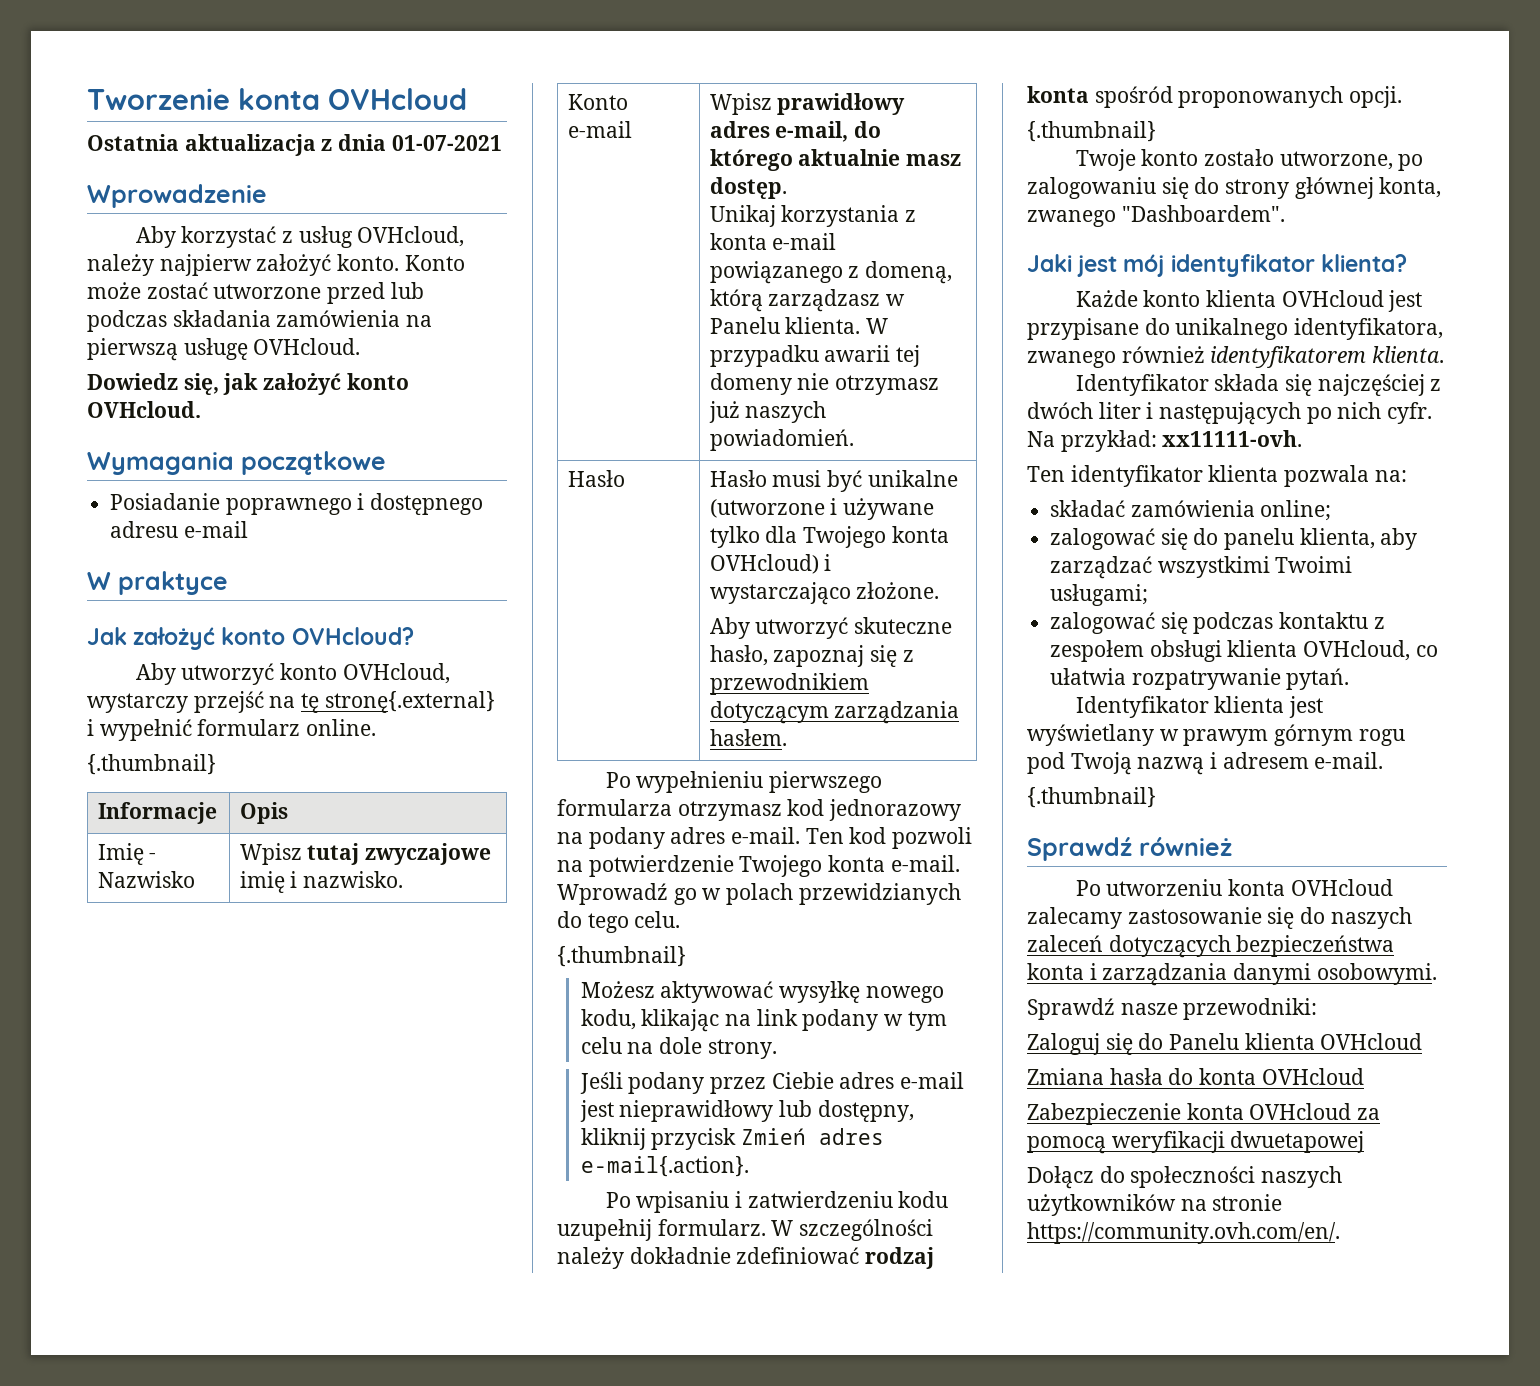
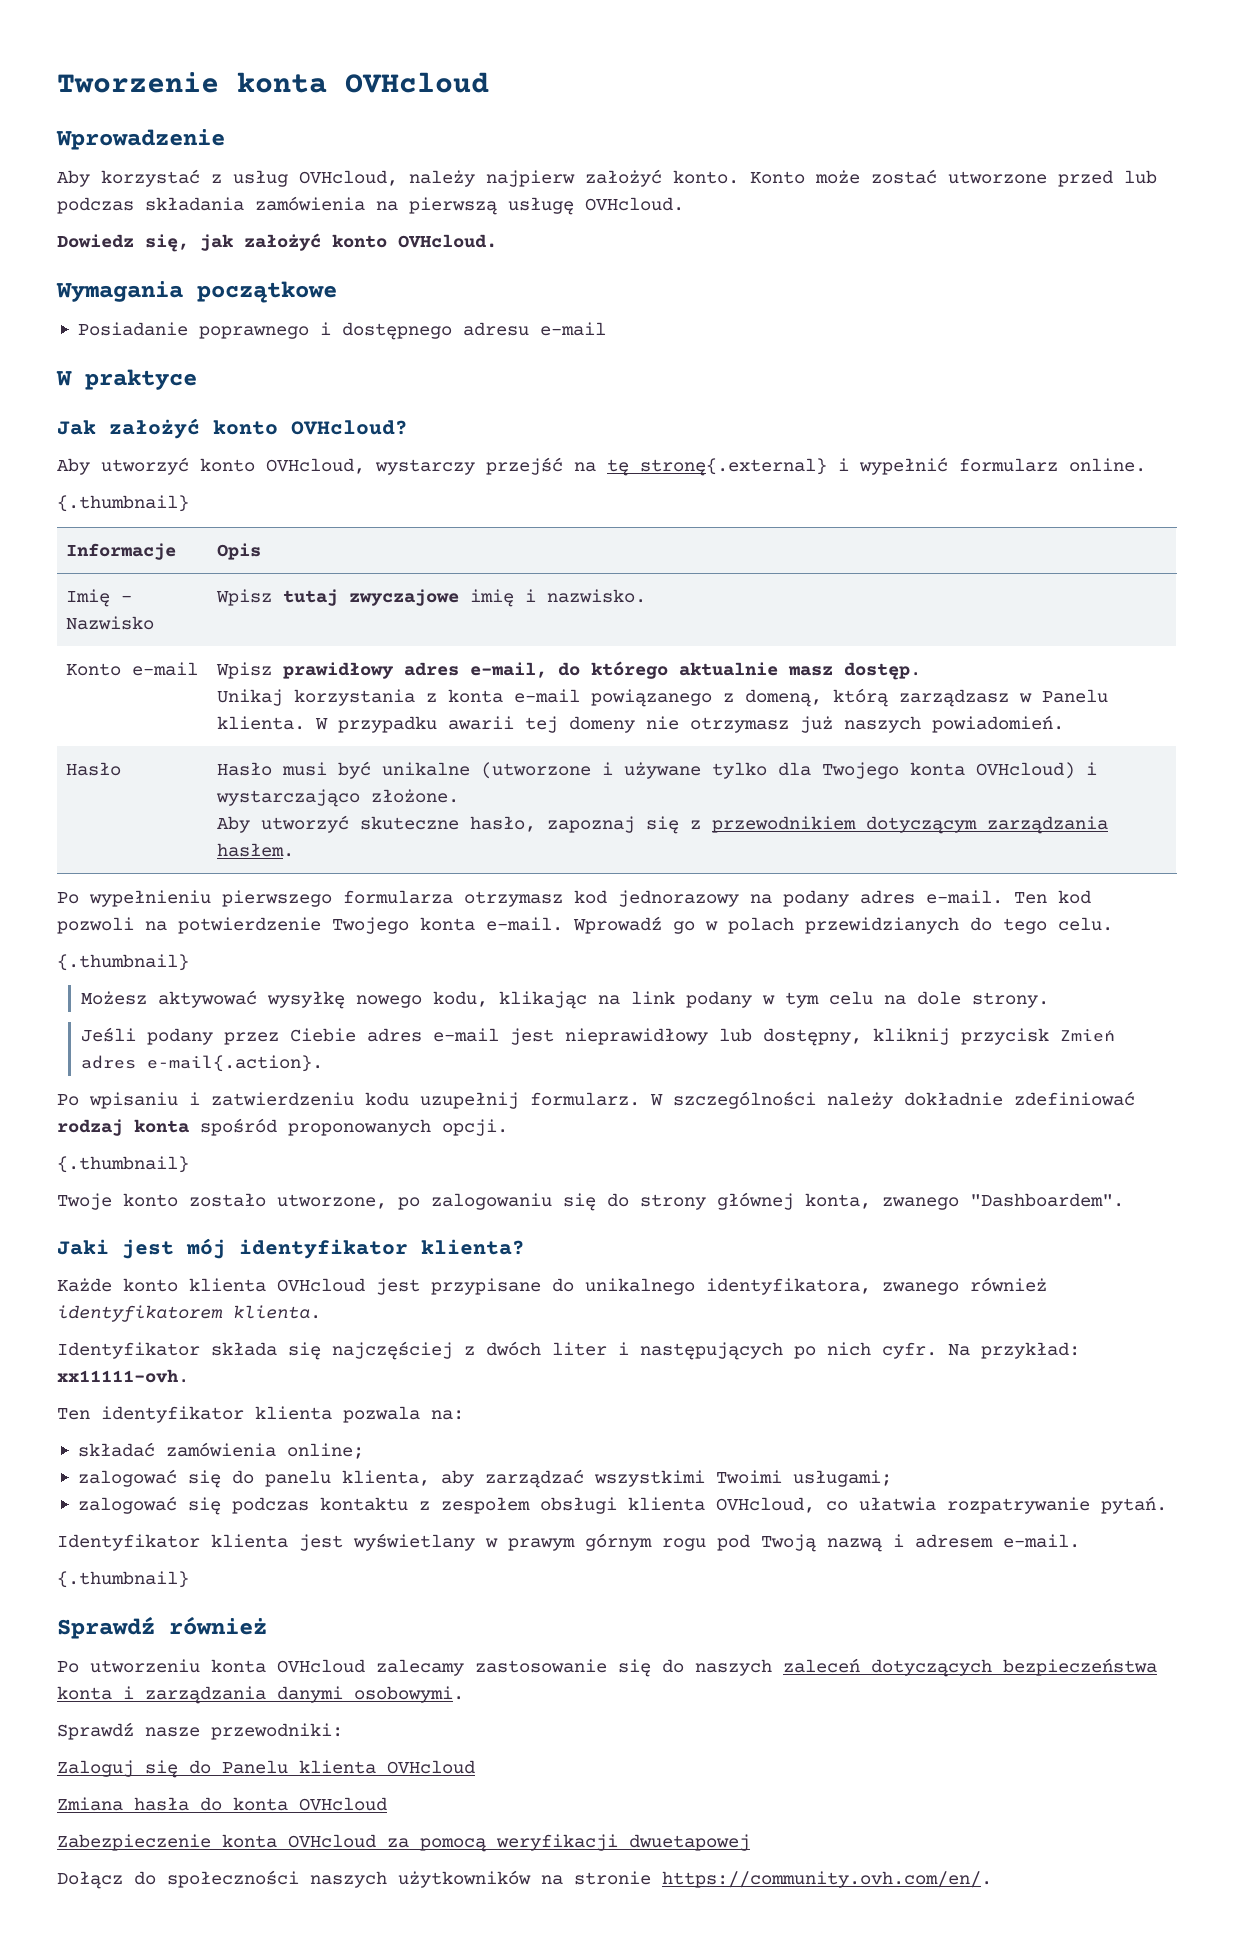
- Ostatnia aktualizacja z dnia 01-07-2021

